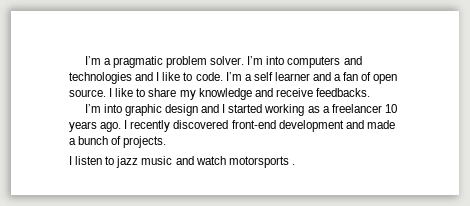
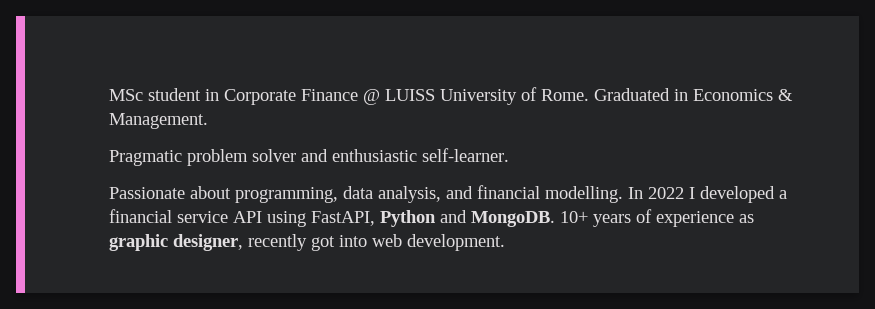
- I’m a pragmatic problem solver. I’m into computers and technologies and I like to code. I’m a self learner and a fan of open source. I like to share my knowledge and receive feedbacks.
- I’m into graphic design and I started working as a freelancer 10 years ago. I recently discovered front-end development and made a bunch of projects.
- I listen to jazz music and watch motorsports .
+ MSc student in Corporate Finance @ LUISS University of Rome. Graduated in Economics & Management.
+ Pragmatic problem solver and enthusiastic self-learner.
+ Passionate about programming, data analysis, and financial modelling. In 2022 I developed a financial service API using FastAPI, Python and MongoDB. 10+ years of experience as graphic designer, recently got into web development.

